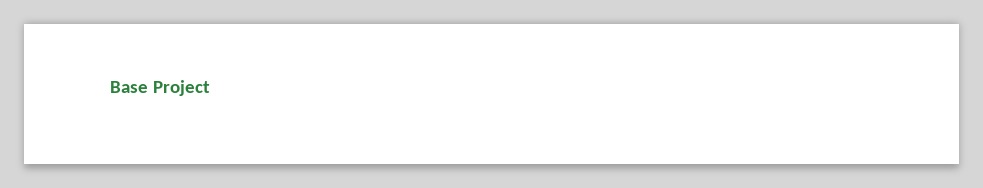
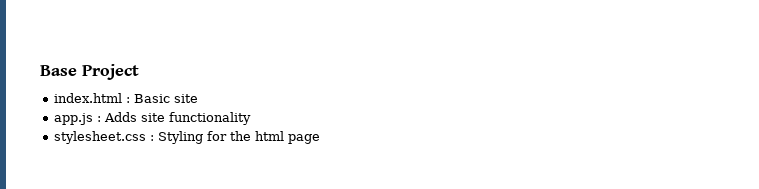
+ index.html : Basic site
+ app.js : Adds site functionality
+ stylesheet.css : Styling for the html page

